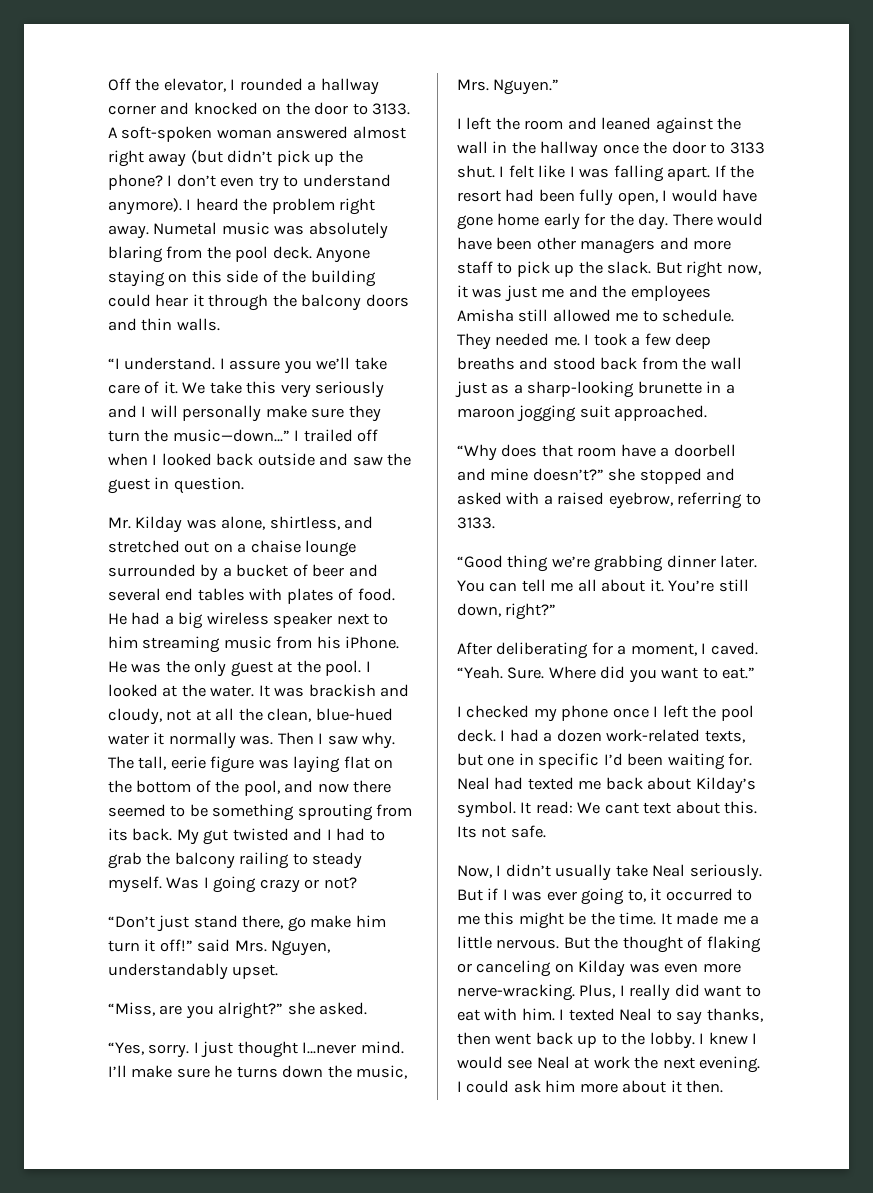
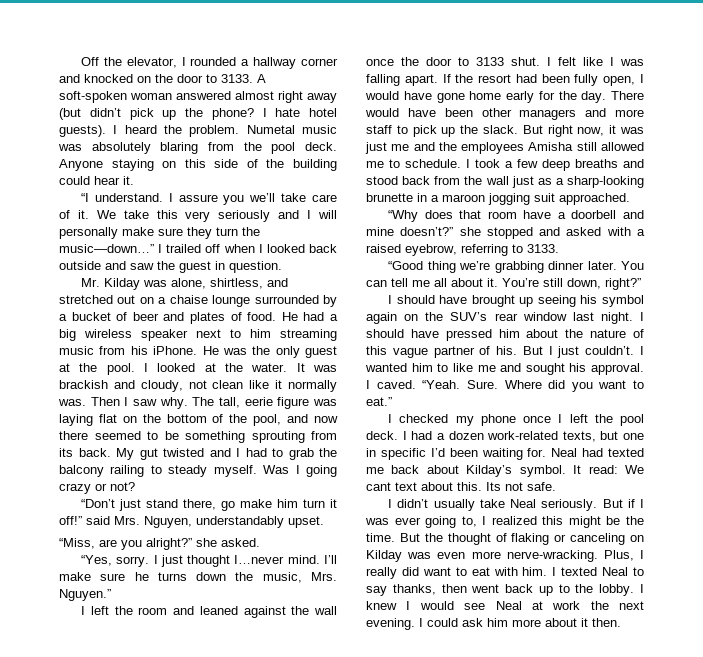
- I don’t even try to understand anymore). I heard the problem right away.
+ I hate hotel guests). I heard the problem.
- Anyone staying on this side of the building could hear it through the balcony doors and thin walls.
+ Anyone staying on this side of the building could hear it.
- Mr. Kilday was alone, shirtless, and stretched out on a chaise lounge surrounded by a bucket of beer and several end tables with plates of food.
+ Mr. Kilday was alone, shirtless, and stretched out on a chaise lounge surrounded by a bucket of beer and plates of food.
- It was brackish and cloudy, not at all the clean, blue-hued water it normally was.
+ It was brackish and cloudy, not clean like it normally was.
- I left the room and leaned against the wall in the hallway once the door to 3133 shut.
+ I left the room and leaned against the wall once the door to 3133 shut.
- They needed me.
- After deliberating for a moment, I caved.
+ I should have brought up seeing his symbol again on the SUV’s rear window last night. I should have pressed him about the nature of this vague partner of his. But I just couldn’t. I wanted him to like me and sought his approval. I caved.
- Now, I didn’t usually take Neal seriously.
+ I didn’t usually take Neal seriously.
- But if I was ever going to, it occurred to me this might be the time.
+ But if I was ever going to, I realized this might be the time.
- It made me a little nervous.

